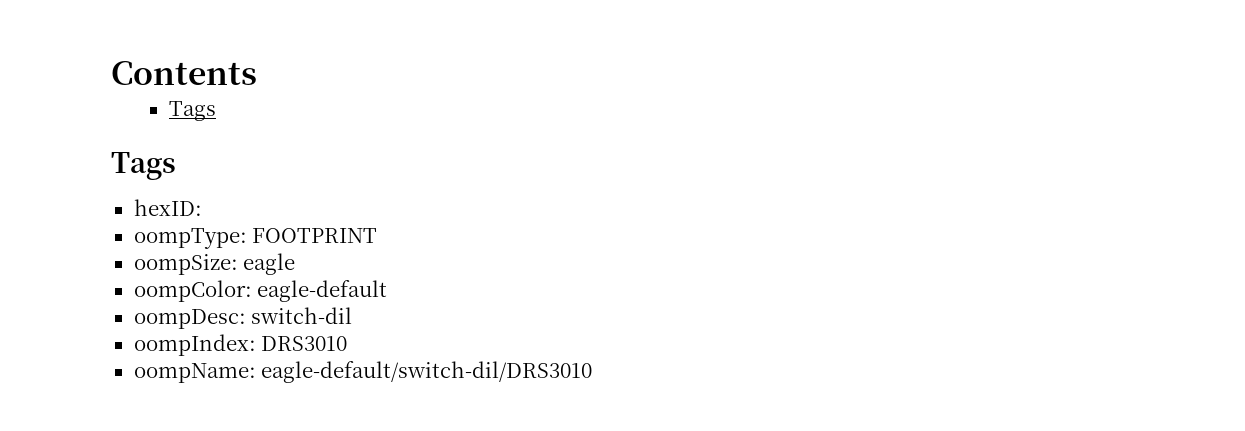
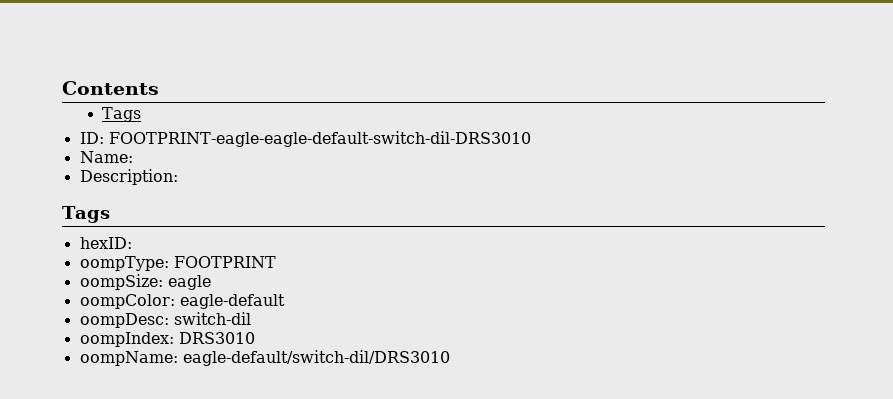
+ ID: FOOTPRINT-eagle-eagle-default-switch-dil-DRS3010
+ Name:
+ Description:

